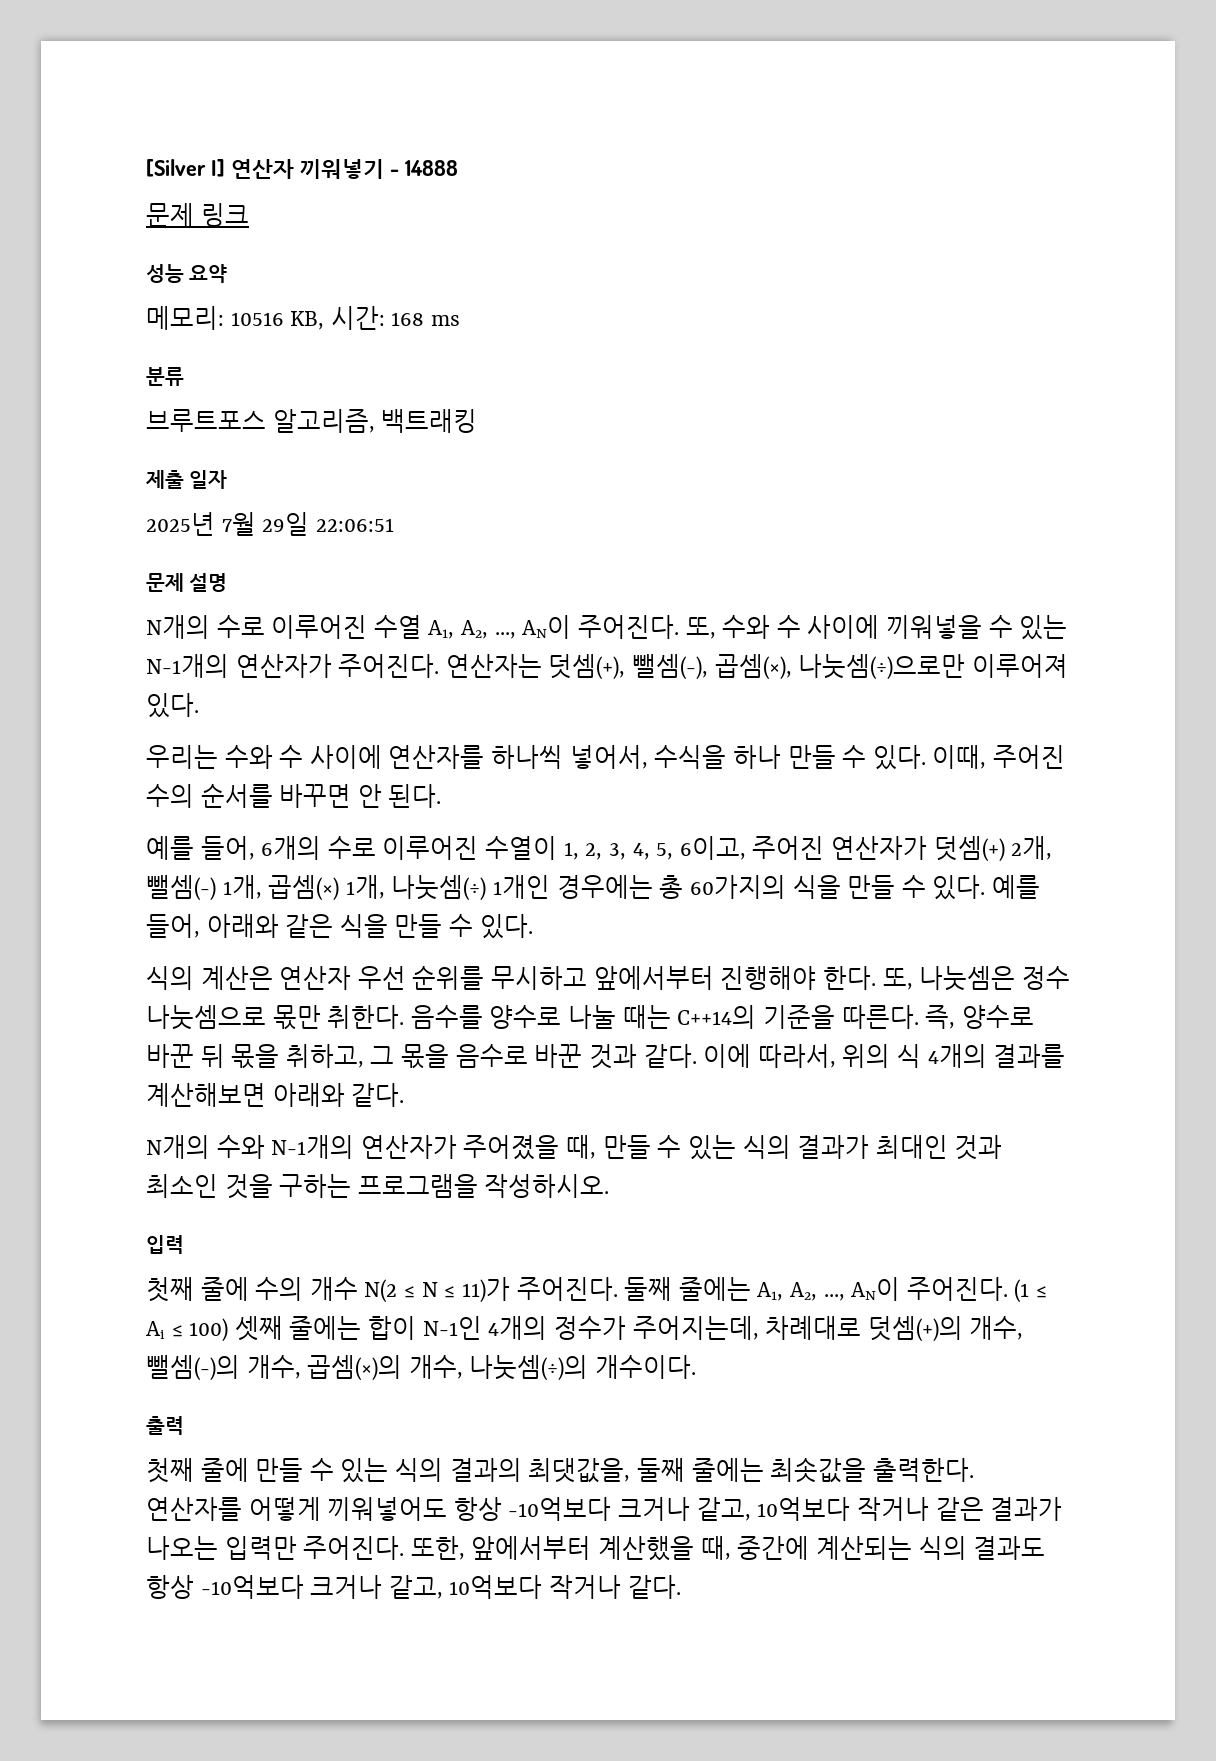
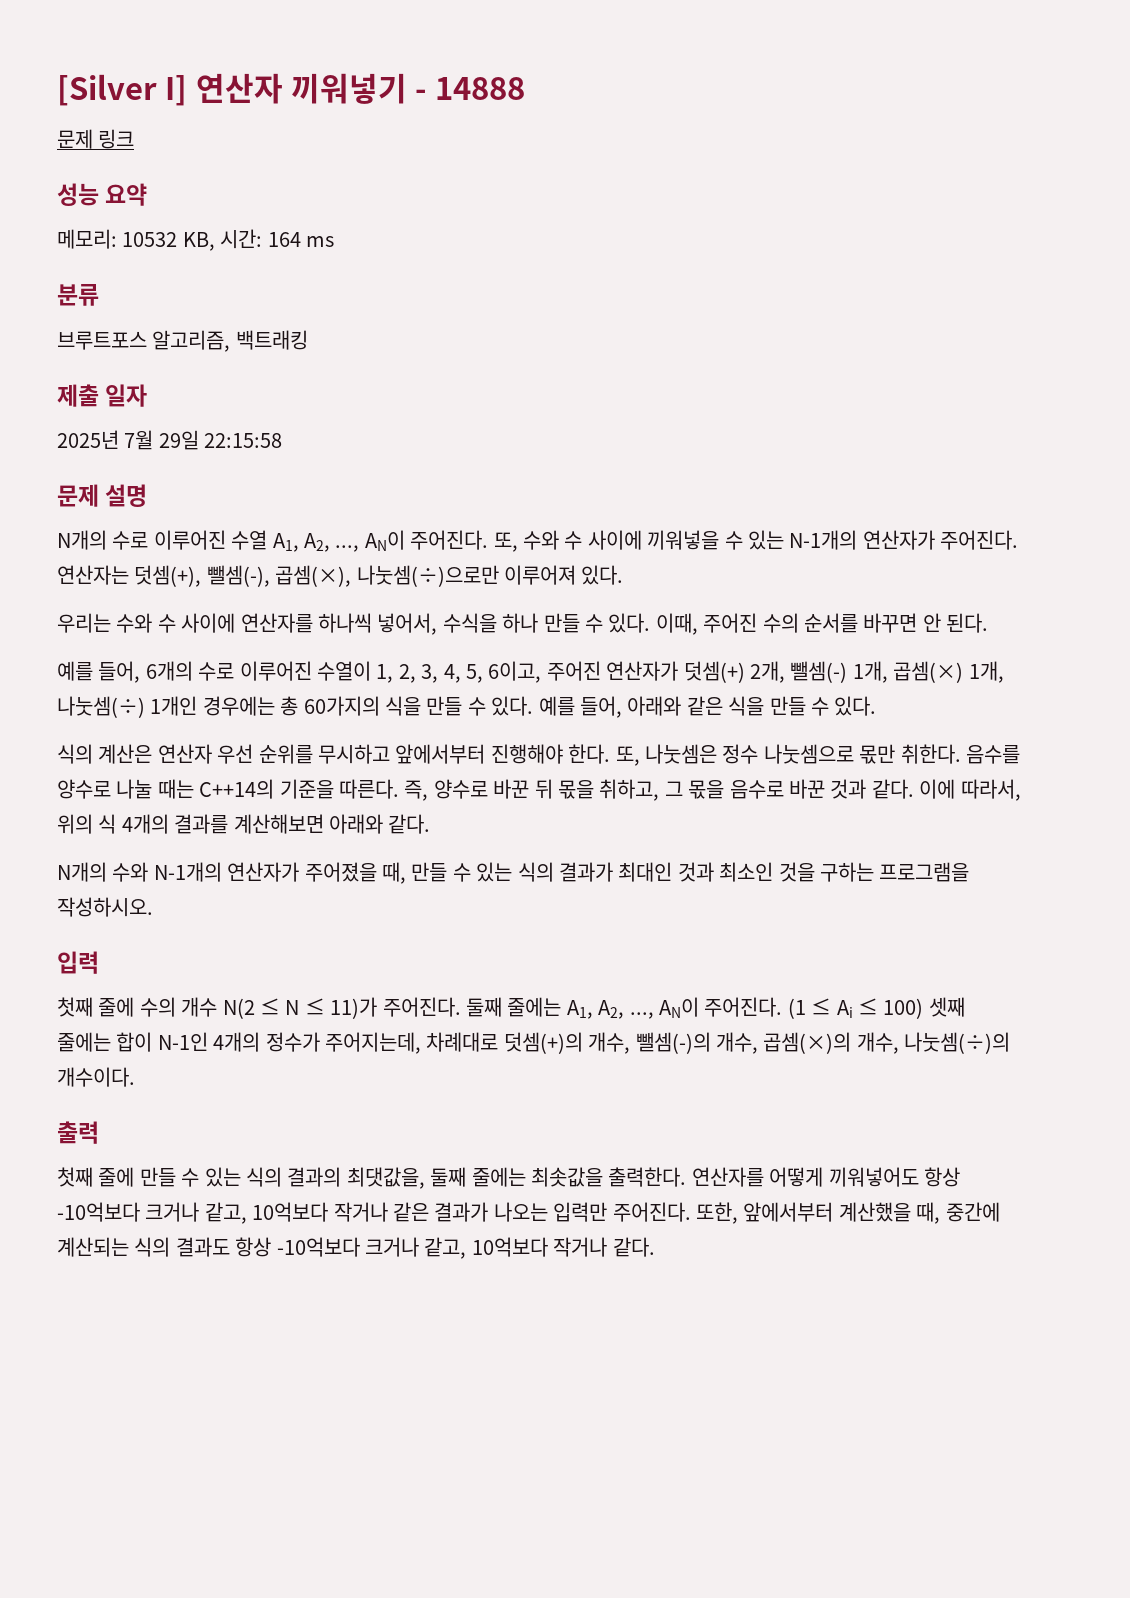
- 메모리: 10516 KB, 시간: 168 ms
+ 메모리: 10532 KB, 시간: 164 ms
- 2025년 7월 29일 22:06:51
+ 2025년 7월 29일 22:15:58

